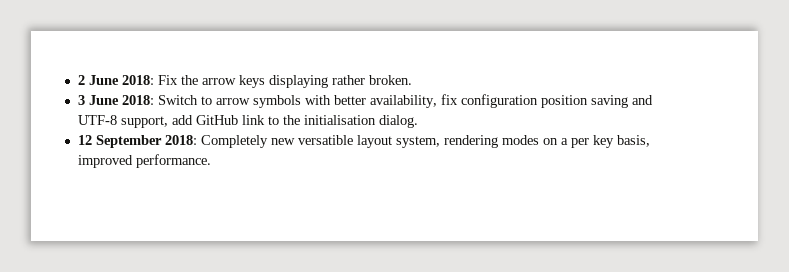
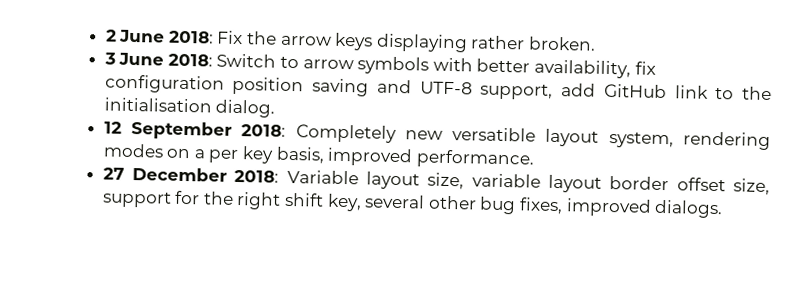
+ 27 December 2018: Variable layout size, variable layout border offset size, support for the right shift key, several other bug fixes, improved dialogs.

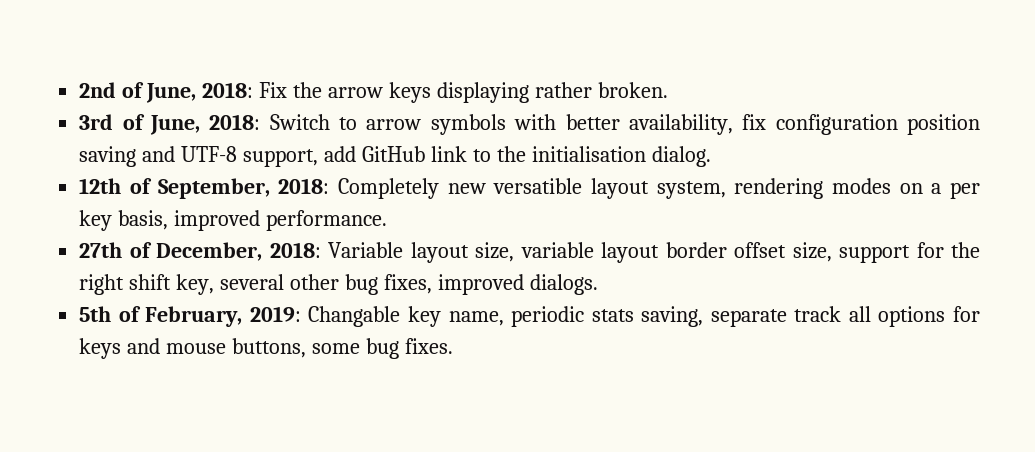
- 2 June 2018: Fix the arrow keys displaying rather broken.
+ 2nd of June, 2018: Fix the arrow keys displaying rather broken.
- 3 June 2018: Switch to arrow symbols with better availability, fix configuration position saving and UTF-8 support, add GitHub link to the initialisation dialog.
+ 3rd of June, 2018: Switch to arrow symbols with better availability, fix configuration position saving and UTF-8 support, add GitHub link to the initialisation dialog.
- 12 September 2018: Completely new versatible layout system, rendering modes on a per key basis, improved performance.
+ 12th of September, 2018: Completely new versatible layout system, rendering modes on a per key basis, improved performance.
- 27 December 2018: Variable layout size, variable layout border offset size, support for the right shift key, several other bug fixes, improved dialogs.
+ 27th of December, 2018: Variable layout size, variable layout border offset size, support for the right shift key, several other bug fixes, improved dialogs.
+ 5th of February, 2019: Changable key name, periodic stats saving, separate track all options for keys and mouse buttons, some bug fixes.

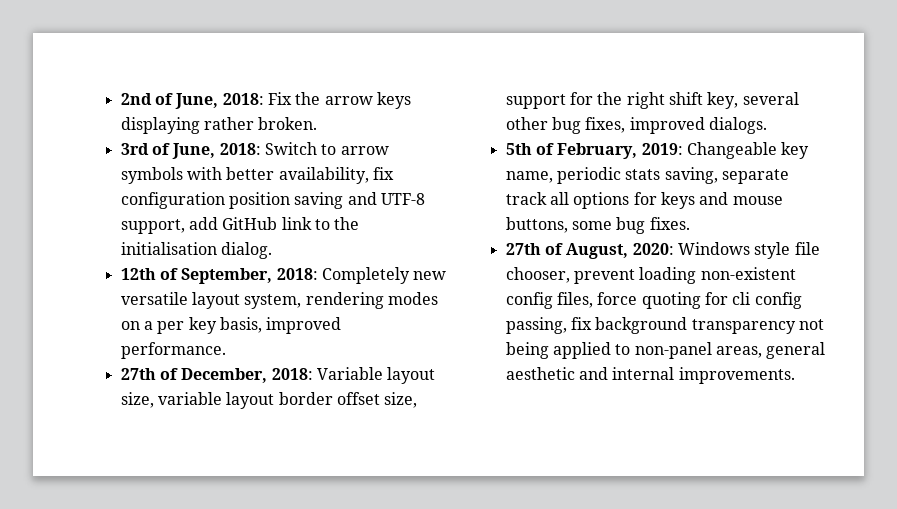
- 12th of September, 2018: Completely new versatible layout system, rendering modes on a per key basis, improved performance.
+ 12th of September, 2018: Completely new versatile layout system, rendering modes on a per key basis, improved performance.
- 5th of February, 2019: Changable key name, periodic stats saving, separate track all options for keys and mouse buttons, some bug fixes.
+ 5th of February, 2019: Changeable key name, periodic stats saving, separate track all options for keys and mouse buttons, some bug fixes.
+ 27th of August, 2020: Windows style file chooser, prevent loading non-existent config files, force quoting for cli config passing, fix background transparency not being applied to non-panel areas, general aesthetic and internal improvements.

